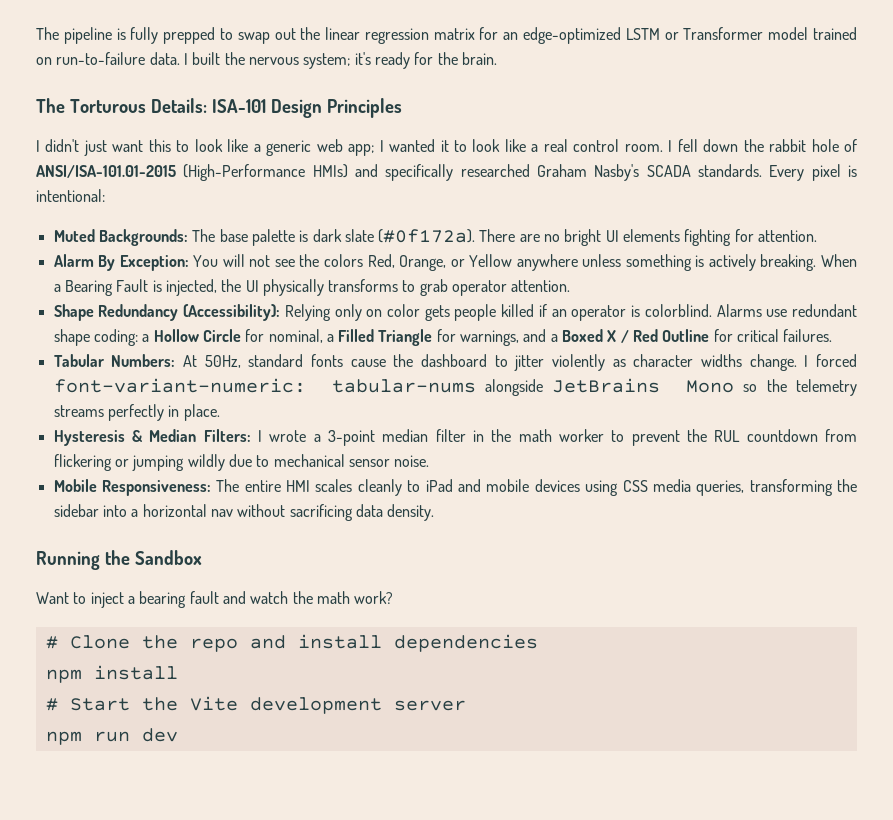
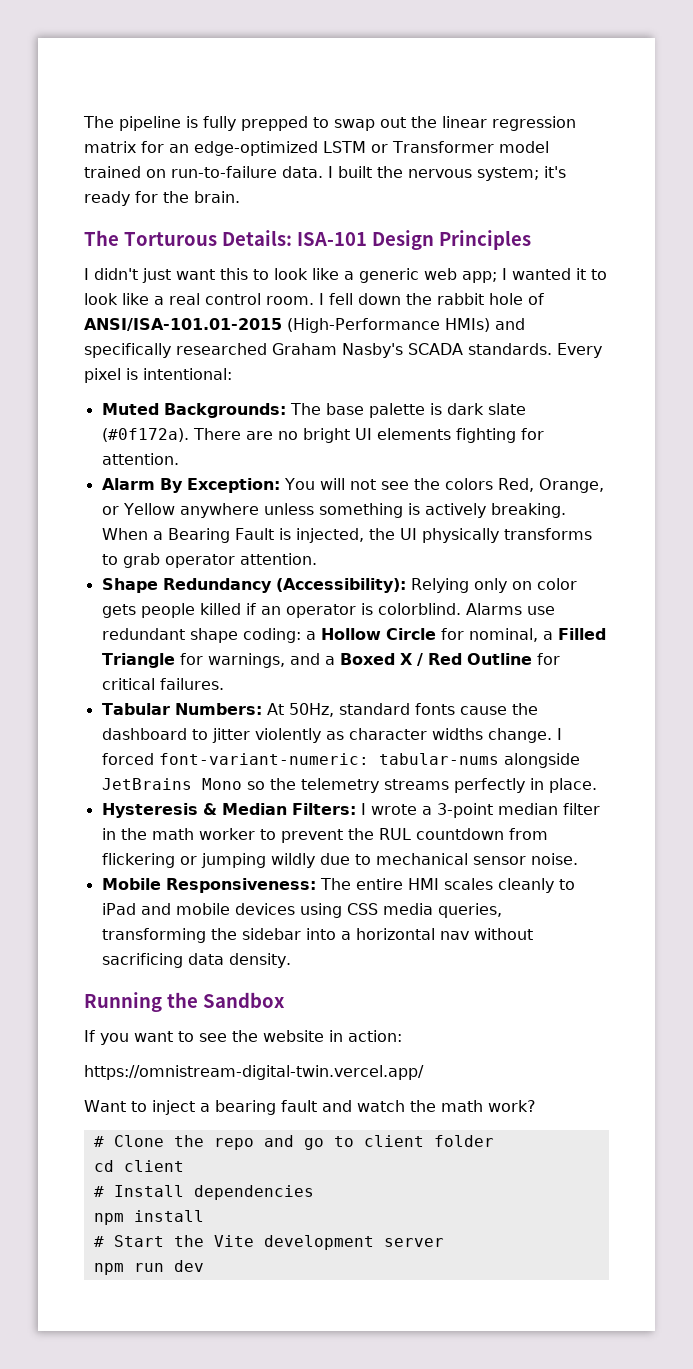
+ If you want to see the website in action:
+ https://omnistream-digital-twin.vercel.app/
- # Clone the repo and install dependencies
+ # Clone the repo and go to client folder
+ cd client
+ # Install dependencies

